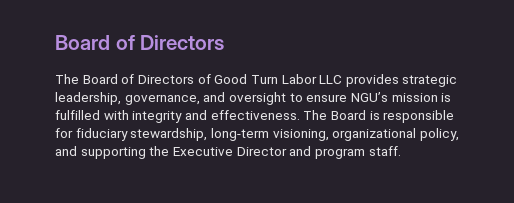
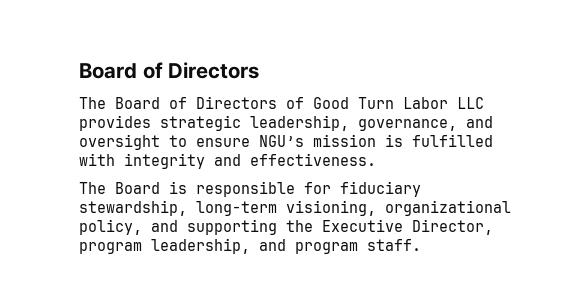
- The Board of Directors of Good Turn Labor LLC provides strategic leadership, governance, and oversight to ensure NGU’s mission is fulfilled with integrity and effectiveness. The Board is responsible for fiduciary stewardship, long-term visioning, organizational policy, and supporting the Executive Director and program staff.
+ The Board of Directors of Good Turn Labor LLC provides strategic leadership, governance, and oversight to ensure NGU’s mission is fulfilled with integrity and effectiveness.
+ The Board is responsible for fiduciary stewardship, long-term visioning, organizational policy, and supporting the Executive Director, program leadership, and program staff.

